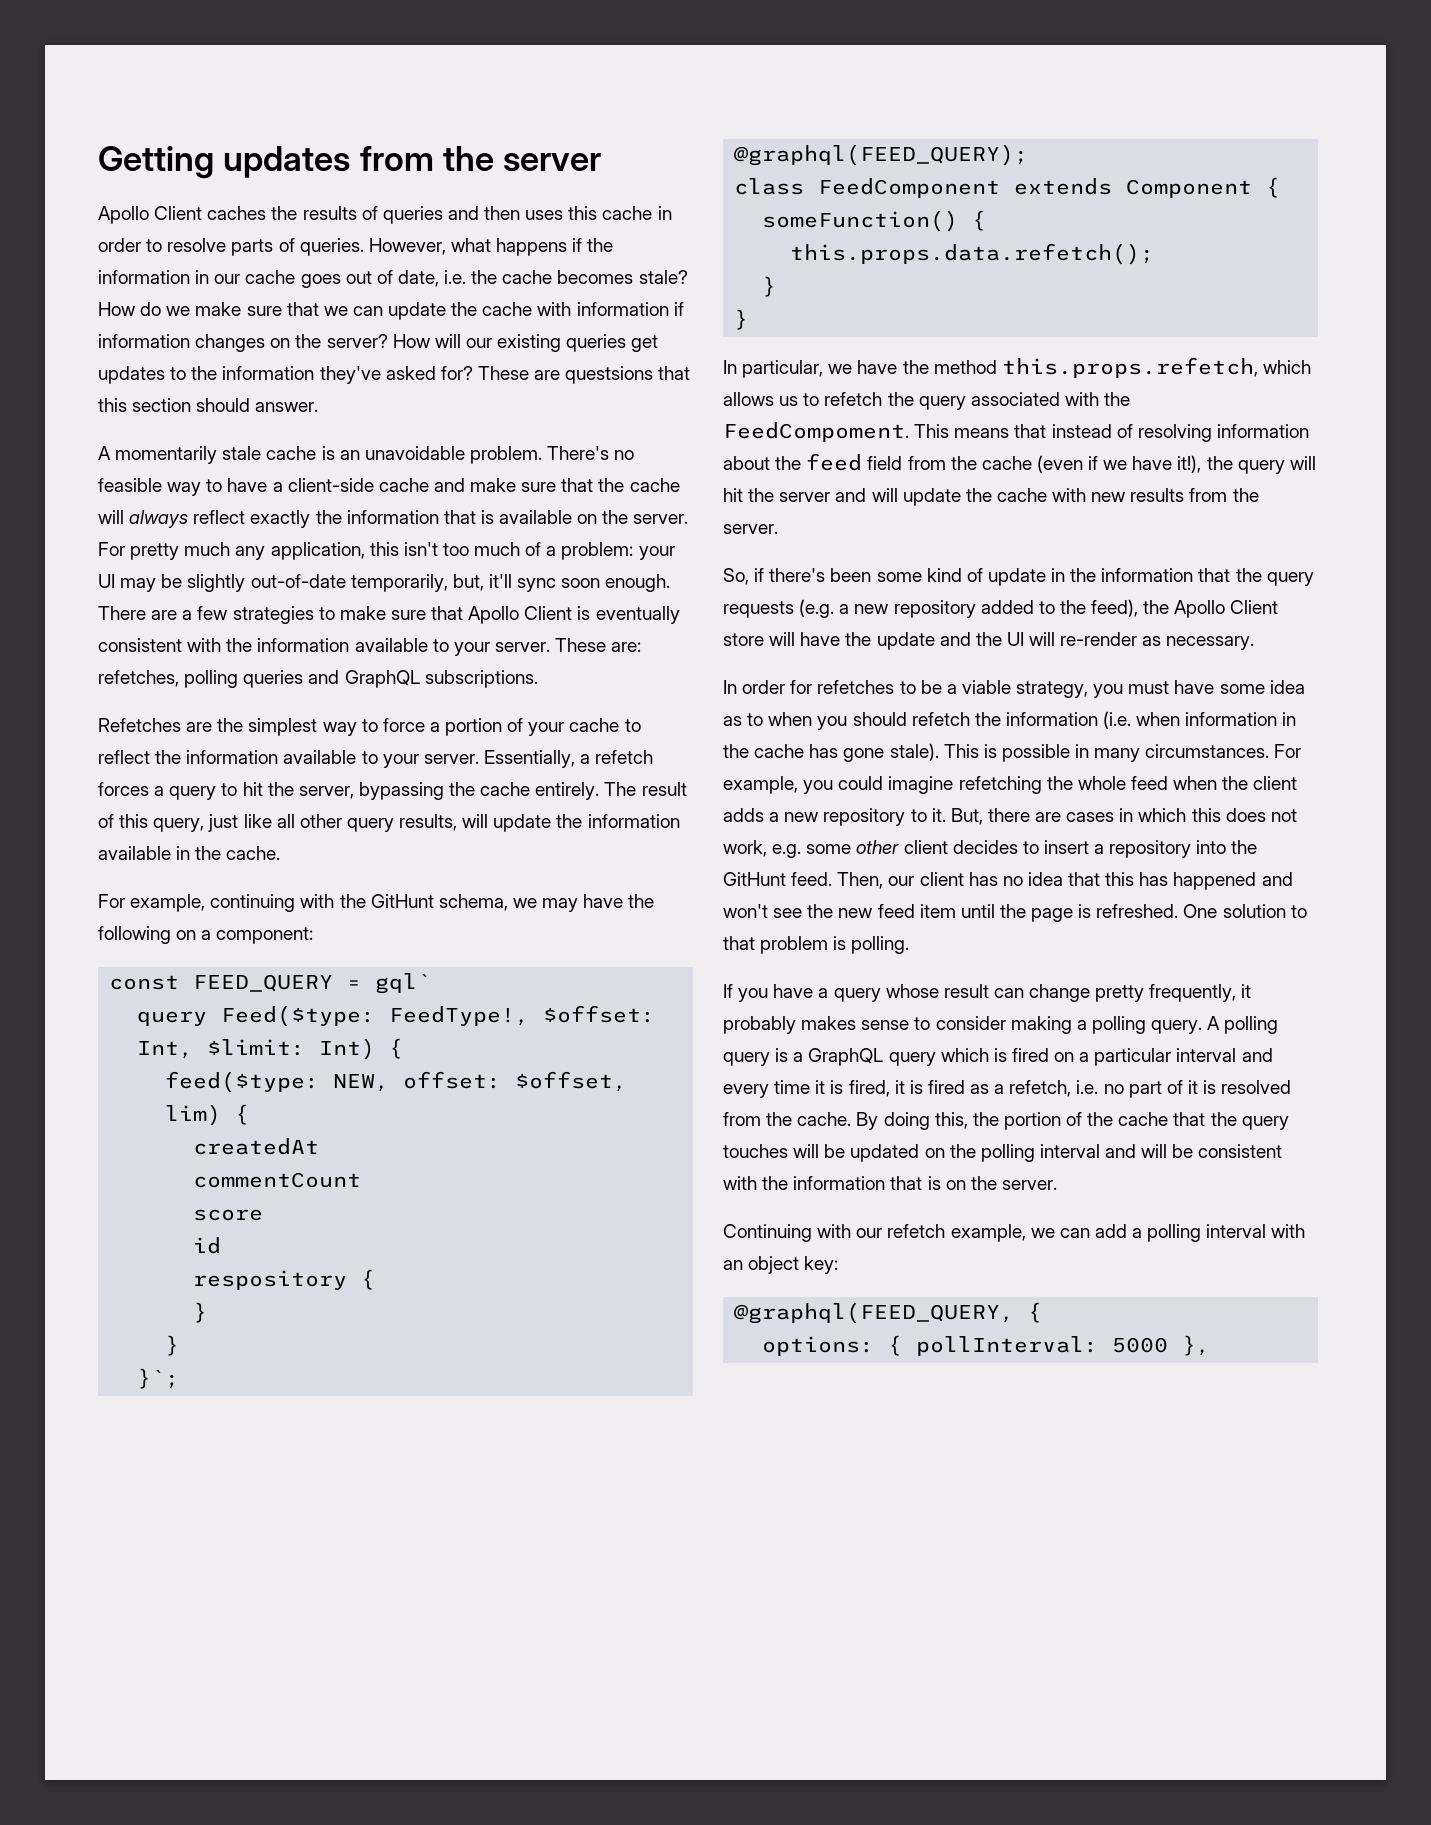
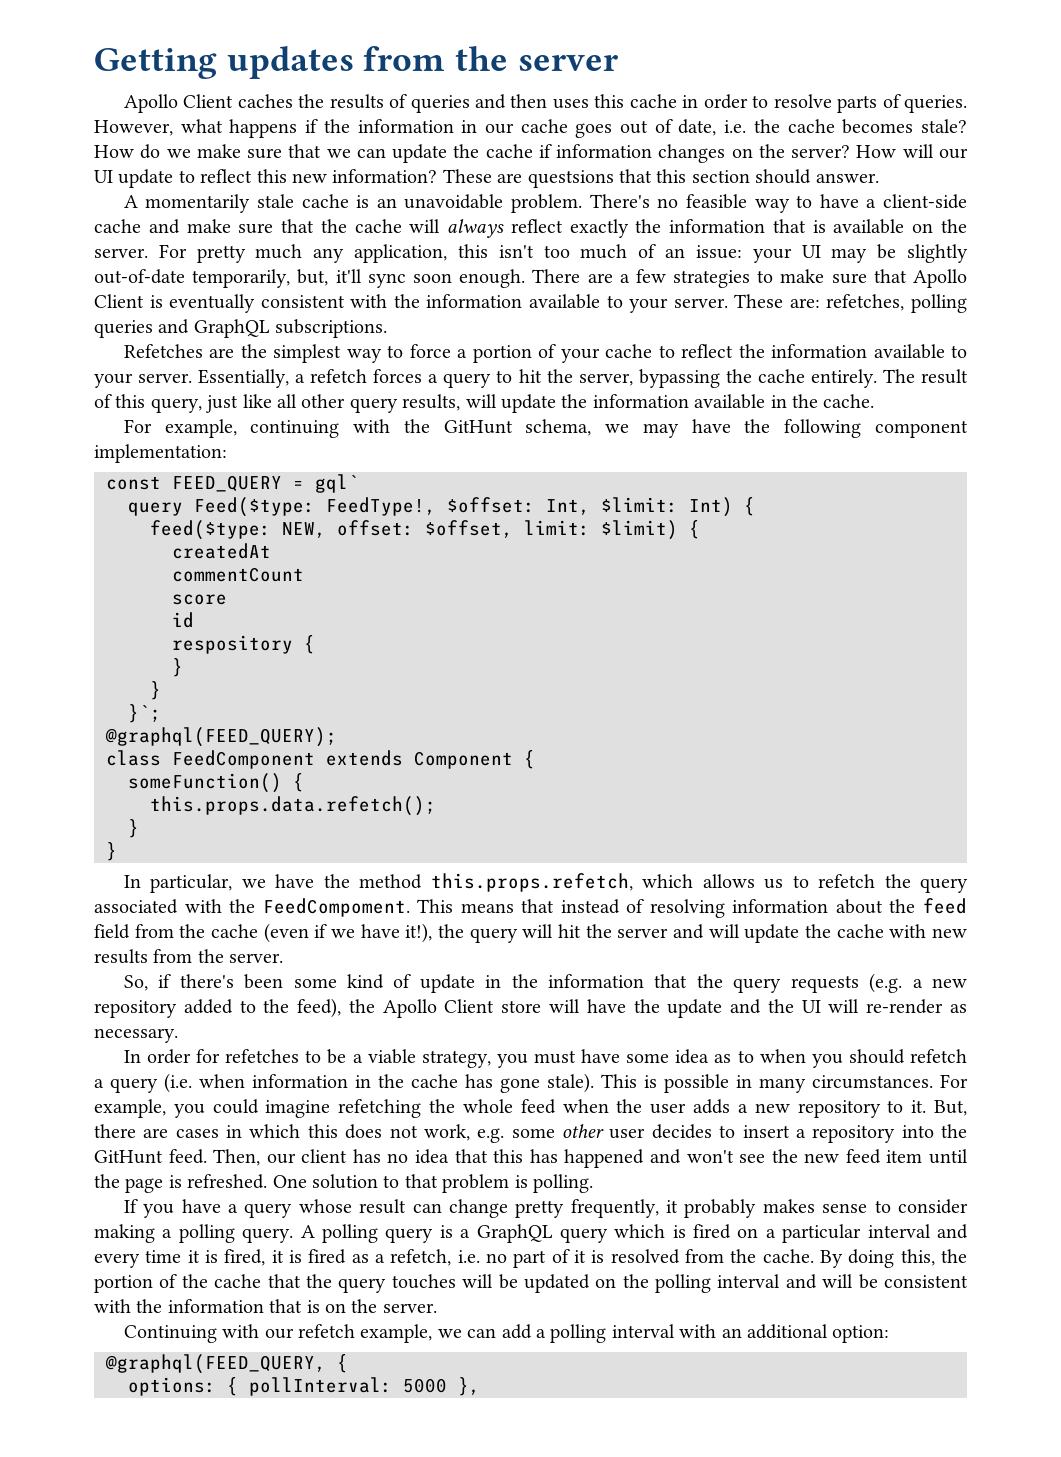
- How do we make sure that we can update the cache with information if information changes on the server?
+ How do we make sure that we can update the cache if information changes on the server?
- How will our existing queries get updates to the information they've asked for?
+ How will our UI update to reflect this new information?
- For pretty much any application, this isn't too much of a problem: your UI may be slightly out-of-date temporarily, but, it'll sync soon enough.
+ For pretty much any application, this isn't too much of an issue: your UI may be slightly out-of-date temporarily, but, it'll sync soon enough.
- For example, continuing with the GitHunt schema, we may have the following on a component:
+ For example, continuing with the GitHunt schema, we may have the following component implementation:
- feed($type: NEW, offset: $offset, lim) {
+ feed($type: NEW, offset: $offset, limit: $limit) {
- In order for refetches to be a viable strategy, you must have some idea as to when you should refetch the information (i.e. when information in the cache has gone stale).
+ In order for refetches to be a viable strategy, you must have some idea as to when you should refetch a query (i.e. when information in the cache has gone stale).
- For example, you could imagine refetching the whole feed when the client adds a new repository to it.
+ For example, you could imagine refetching the whole feed when the user adds a new repository to it.
- But, there are cases in which this does not work, e.g. some other client decides to insert a repository into the GitHunt feed.
+ But, there are cases in which this does not work, e.g. some other user decides to insert a repository into the GitHunt feed.
- Continuing with our refetch example, we can add a polling interval with an object key:
+ Continuing with our refetch example, we can add a polling interval with an additional option:

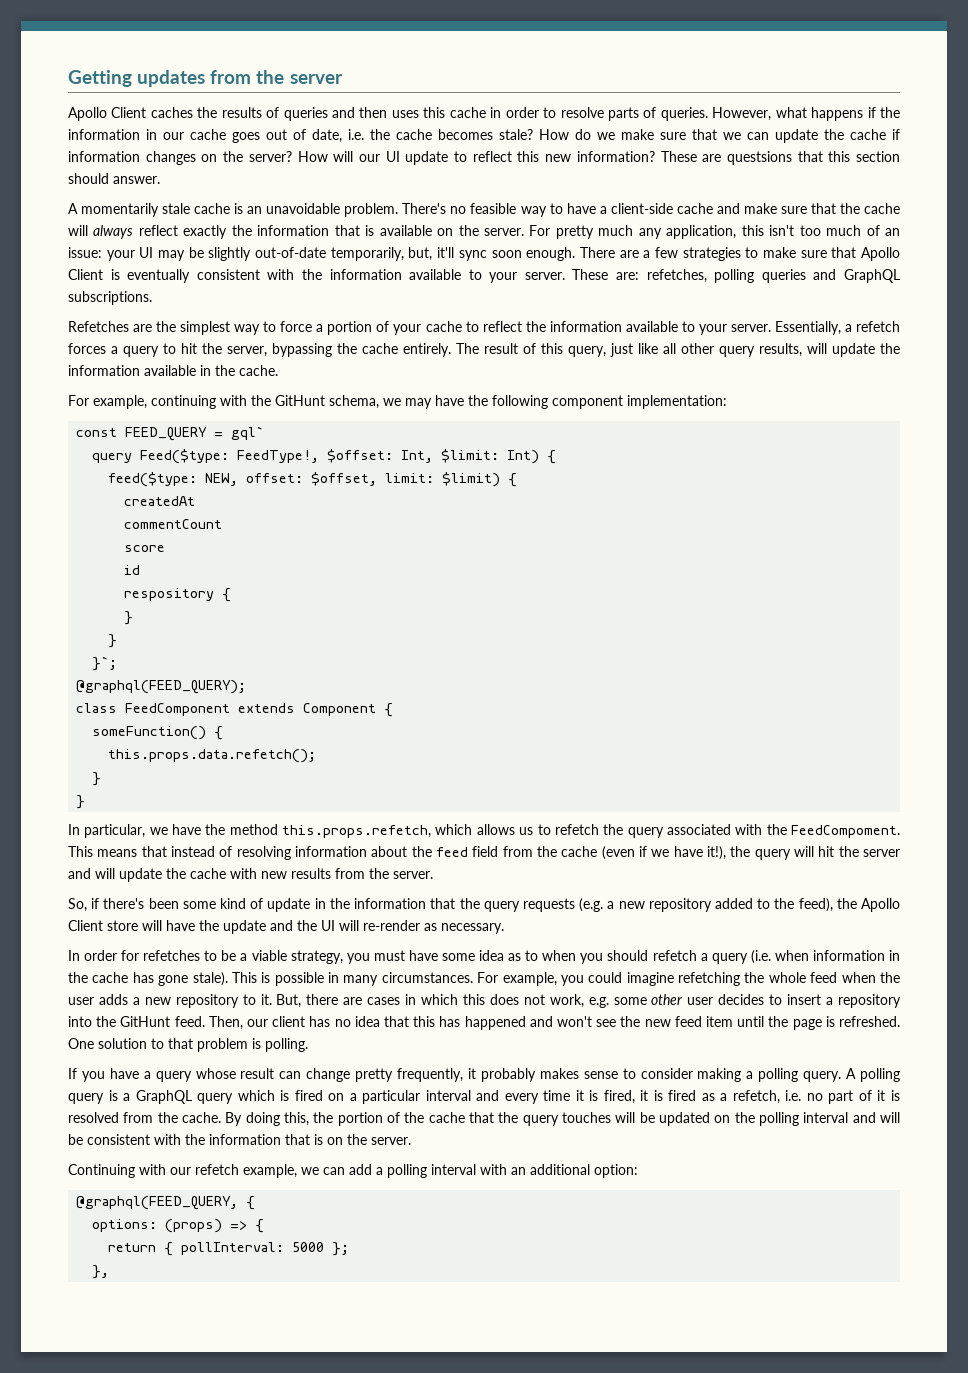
- options: { pollInterval: 5000 },
+ options: (props) => {
+ return { pollInterval: 5000 };
+ },

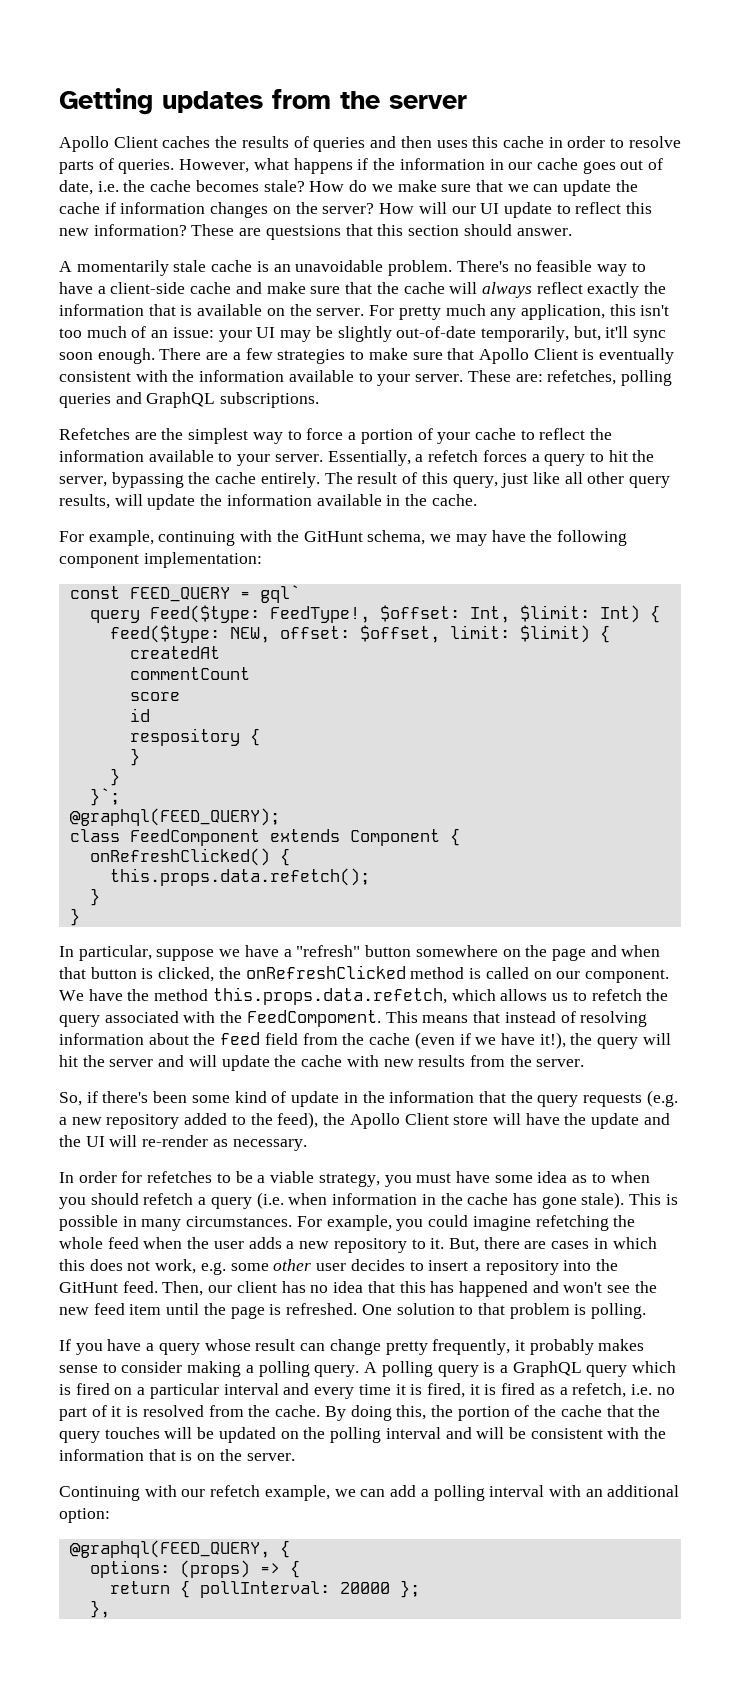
- someFunction() {
+ onRefreshClicked() {
- In particular, we have the method this.props.refetch, which allows us to refetch the query associated with the FeedCompoment.
+ In particular, suppose we have a "refresh" button somewhere on the page and when that button is clicked, the onRefreshClicked method is called on our component. We have the method this.props.data.refetch, which allows us to refetch the query associated with the FeedCompoment.
- return { pollInterval: 5000 };
+ return { pollInterval: 20000 };

